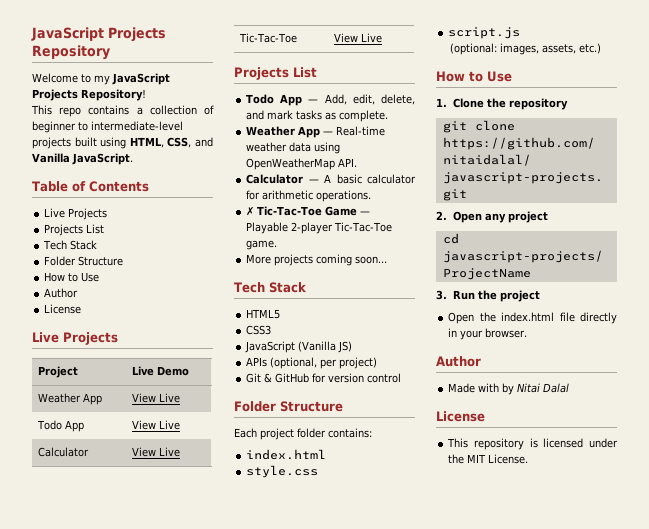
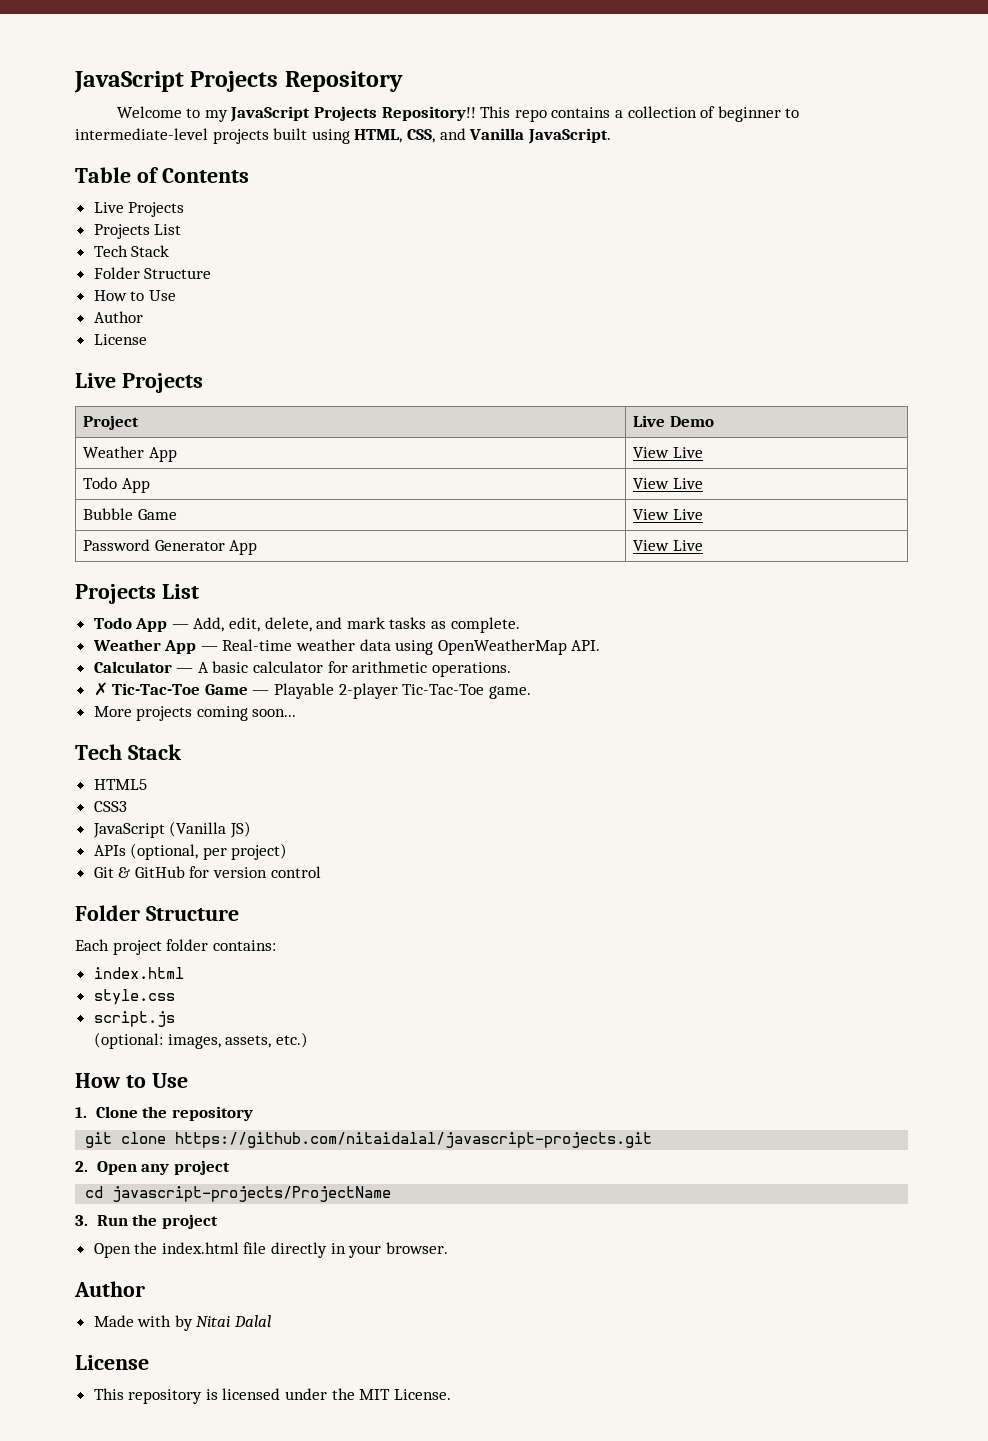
- Welcome to my JavaScript Projects Repository!
- This repo contains a collection of beginner to intermediate-level projects built using HTML, CSS, and Vanilla JavaScript.
+ Welcome to my JavaScript Projects Repository!! This repo contains a collection of beginner to intermediate-level projects built using HTML, CSS, and Vanilla JavaScript.
- Calculator | View Live
- Tic-Tac-Toe | View Live
+ Bubble Game | View Live
+ Password Generator App | View Live

